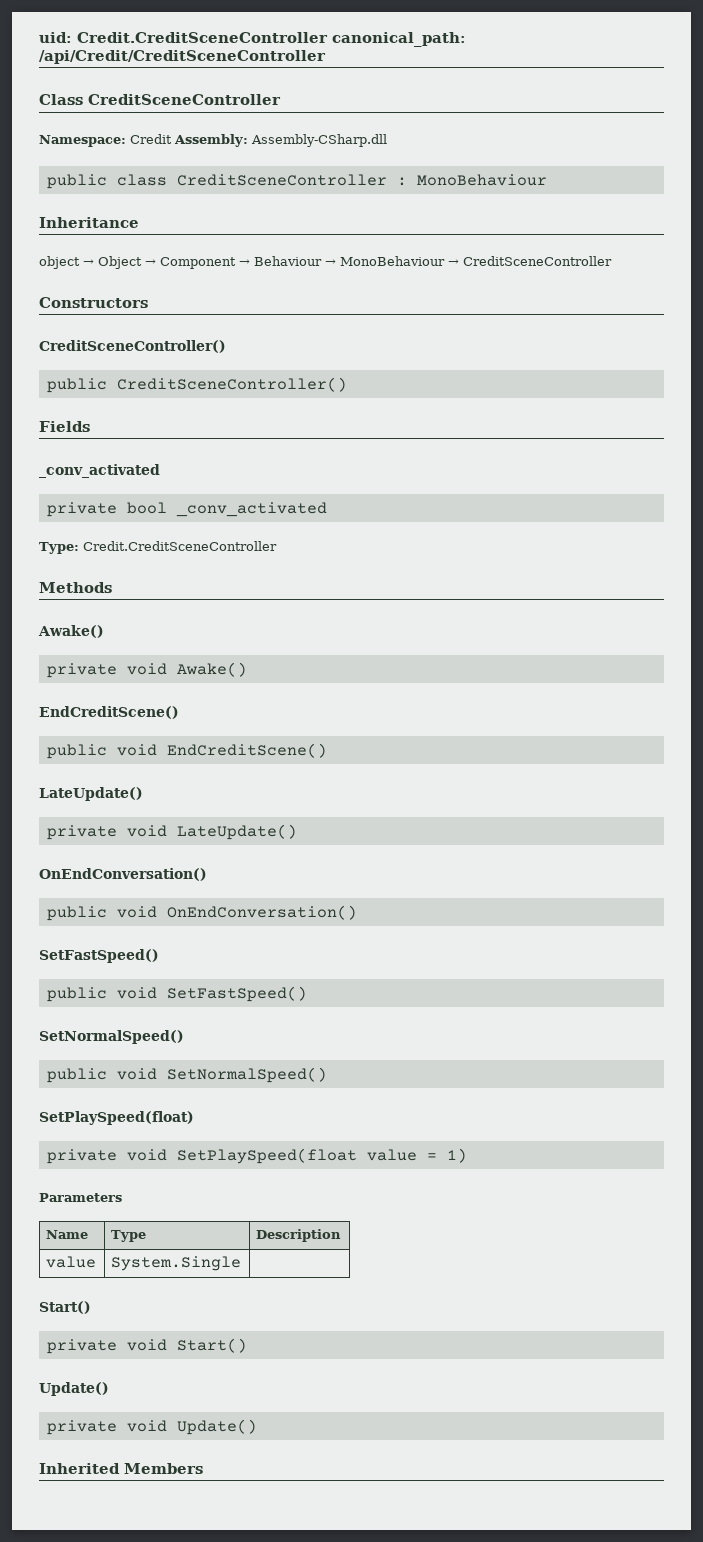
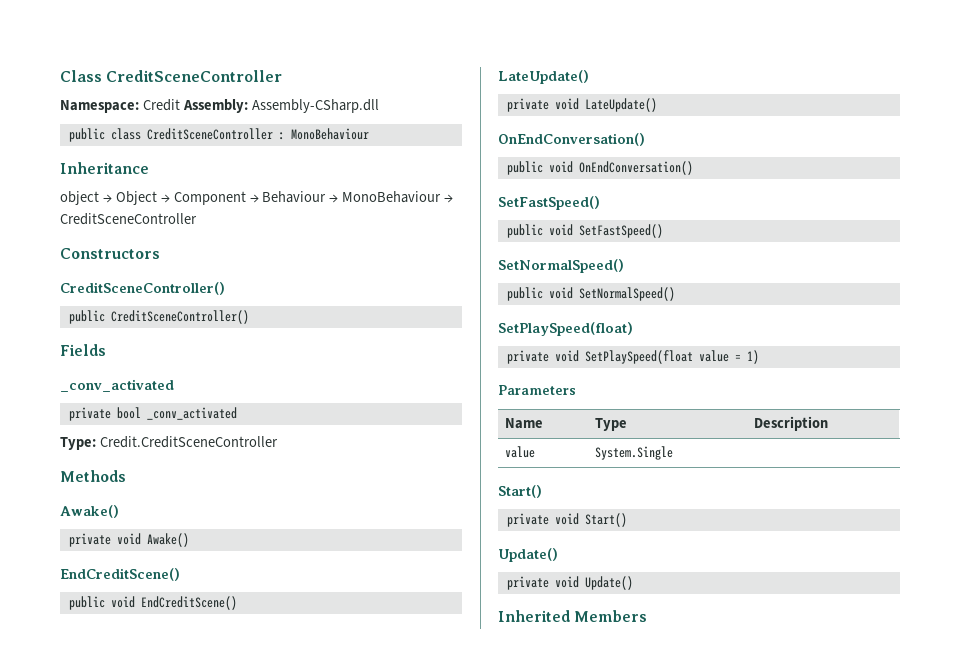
- uid: Credit.CreditSceneController canonical_path: /api/Credit/CreditSceneController

